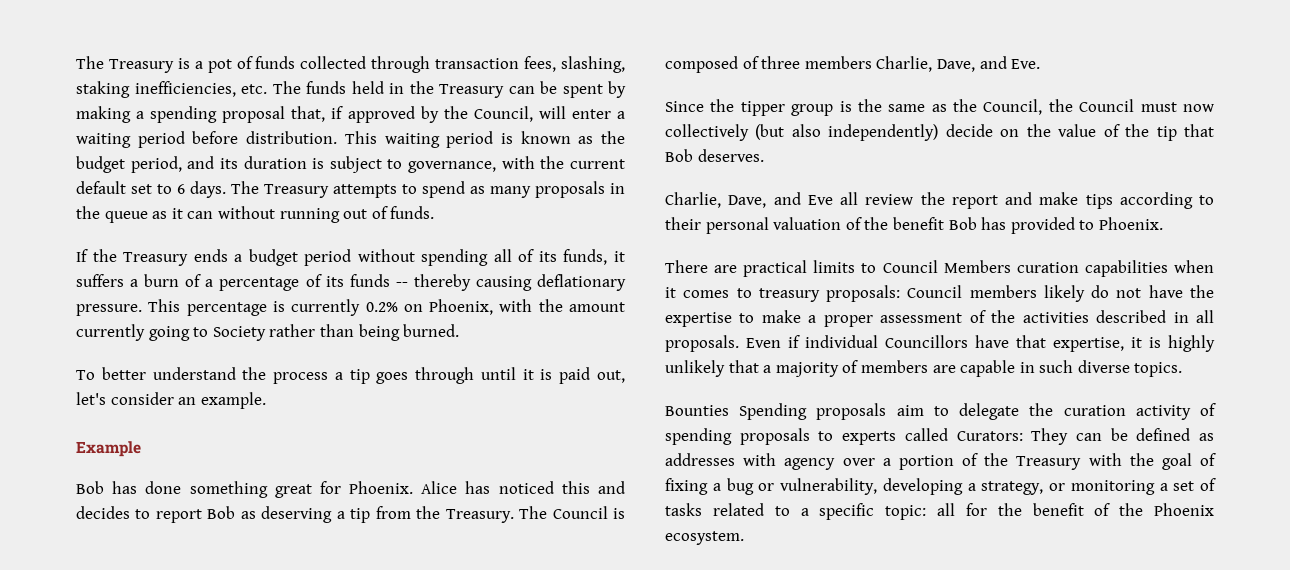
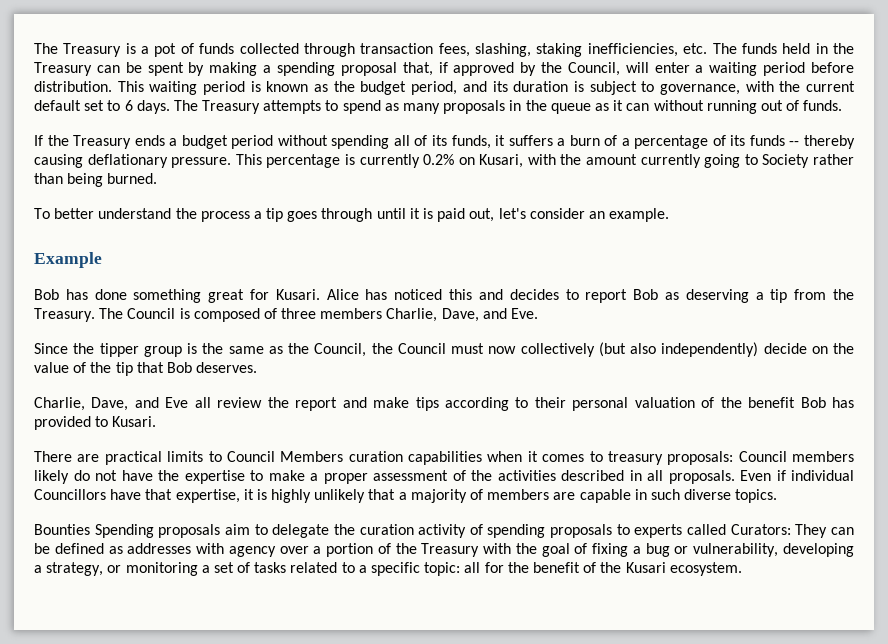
- This percentage is currently 0.2% on Phoenix, with the amount currently going to Society rather than being burned.
+ This percentage is currently 0.2% on Kusari, with the amount currently going to Society rather than being burned.
- Bob has done something great for Phoenix.
+ Bob has done something great for Kusari.
- Charlie, Dave, and Eve all review the report and make tips according to their personal valuation of the benefit Bob has provided to Phoenix.
+ Charlie, Dave, and Eve all review the report and make tips according to their personal valuation of the benefit Bob has provided to Kusari.
- Bounties Spending proposals aim to delegate the curation activity of spending proposals to experts called Curators: They can be defined as addresses with agency over a portion of the Treasury with the goal of fixing a bug or vulnerability, developing a strategy, or monitoring a set of tasks related to a specific topic: all for the benefit of the Phoenix ecosystem.
+ Bounties Spending proposals aim to delegate the curation activity of spending proposals to experts called Curators: They can be defined as addresses with agency over a portion of the Treasury with the goal of fixing a bug or vulnerability, developing a strategy, or monitoring a set of tasks related to a specific topic: all for the benefit of the Kusari ecosystem.

